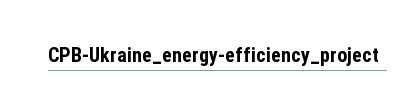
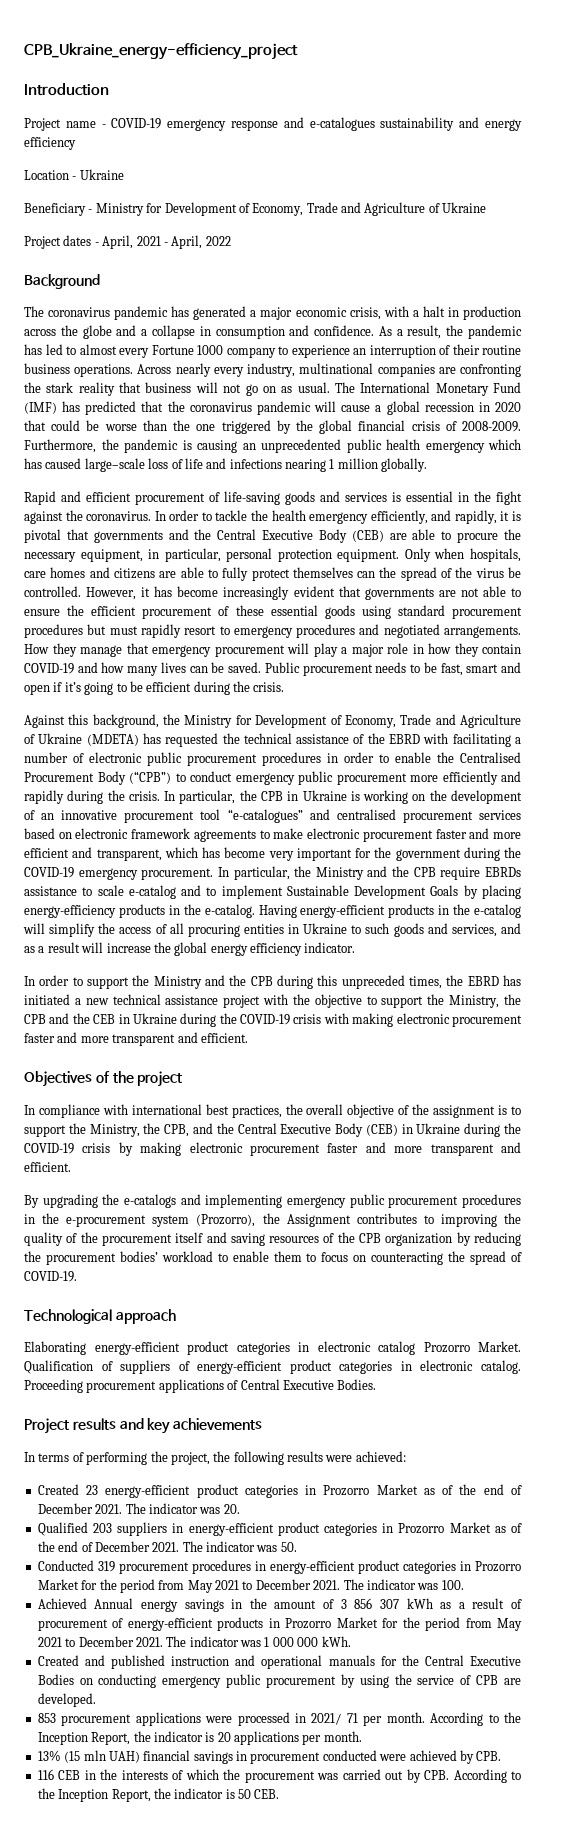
- CPB-Ukraine_energy-efficiency_project
+ CPB_Ukraine_energy-efficiency_project
+ Introduction
+ Project name - COVID-19 emergency response and e-catalogues sustainability and energy efficiency
+ Location - Ukraine
+ Beneficiary - Ministry for Development of Economy, Trade and Agriculture of Ukraine
+ Project dates - April, 2021 - April, 2022
+ Background
+ The coronavirus pandemic has generated a major economic crisis, with a halt in production across the globe and a collapse in consumption and confidence. As a result, the pandemic has led to almost every Fortune 1000 company to experience an interruption of their routine business operations. Across nearly every industry, multinational companies are confronting the stark reality that business will not go on as usual. The International Monetary Fund (IMF) has predicted that the coronavirus pandemic will cause a global recession in 2020 that could be worse than the one triggered by the global financial crisis of 2008-2009. Furthermore, the pandemic is causing an unprecedented public health emergency which has caused large–scale loss of life and infections nearing 1 million globally.
+ Rapid and efficient procurement of life-saving goods and services is essential in the fight against the coronavirus. In order to tackle the health emergency efficiently, and rapidly, it is pivotal that governments and the Central Executive Body (CEB) are able to procure the necessary equipment, in particular, personal protection equipment. Only when hospitals, care homes and citizens are able to fully protect themselves can the spread of the virus be controlled. However, it has become increasingly evident that governments are not able to ensure the efficient procurement of these essential goods using standard procurement procedures but must rapidly resort to emergency procedures and negotiated arrangements. How they manage that emergency procurement will play a major role in how they contain COVID-19 and how many lives can be saved. Public procurement needs to be fast, smart and open if it’s going to be efficient during the crisis.
+ Against this background, the Ministry for Development of Economy, Trade and Agriculture of Ukraine (MDETA) has requested the technical assistance of the EBRD with facilitating a number of electronic public procurement procedures in order to enable the Centralised Procurement Body (“CPB”) to conduct emergency public procurement more efficiently and rapidly during the crisis. In particular, the CPB in Ukraine is working on the development of an innovative procurement tool “e-catalogues” and centralised procurement services based on electronic framework agreements to make electronic procurement faster and more efficient and transparent, which has become very important for the government during the COVID-19 emergency procurement. In particular, the Ministry and the CPB require EBRDs assistance to scale e-catalog and to implement Sustainable Development Goals by placing energy-efficiency products in the e-catalog. Having energy-efficient products in the e-catalog will simplify the access of all procuring entities in Ukraine to such goods and services, and as a result will increase the global energy efficiency indicator.
+ In order to support the Ministry and the CPB during this unpreceded times, the EBRD has initiated a new technical assistance project with the objective to support the Ministry, the CPB and the CEB in Ukraine during the COVID-19 crisis with making electronic procurement faster and more transparent and efficient.
+ Objectives of the project
+ In compliance with international best practices, the overall objective of the assignment is to support the Ministry, the CPB, and the Central Executive Body (CEB) in Ukraine during the COVID-19 crisis by making electronic procurement faster and more transparent and efficient.
+ By upgrading the e-catalogs and implementing emergency public procurement procedures in the e-procurement system (Prozorro), the Assignment contributes to improving the quality of the procurement itself and saving resources of the CPB organization by reducing the procurement bodies’ workload to enable them to focus on counteracting the spread of COVID-19.
+ Technological approach
+ Elaborating energy-efficient product categories in electronic catalog Prozorro Market. Qualification of suppliers of energy-efficient product categories in electronic catalog. Proceeding procurement applications of Central Executive Bodies.
+ Project results and key achievements
+ In terms of performing the project, the following results were achieved:
+ Created 23 energy-efficient product categories in Prozorro Market as of the end of December 2021. The indicator was 20.
+ Qualified 203 suppliers in energy-efficient product categories in Prozorro Market as of the end of December 2021. The indicator was 50.
+ Conducted 319 procurement procedures in energy-efficient product categories in Prozorro Market for the period from May 2021 to December 2021. The indicator was 100.
+ Achieved Annual energy savings in the amount of 3 856 307 kWh as a result of procurement of energy-efficient products in Prozorro Market for the period from May 2021 to December 2021. The indicator was 1 000 000 kWh.
+ Created and published instruction and operational manuals for the Central Executive Bodies on conducting emergency public procurement by using the service of CPB are developed.
+ 853 procurement applications were processed in 2021/ 71 per month. According to the Inception Report, the indicator is 20 applications per month.
+ 13% (15 mln UAH) financial savings in procurement conducted were achieved by CPB.
+ 116 CEB in the interests of which the procurement was carried out by CPB. According to the Inception Report, the indicator is 50 CEB.

